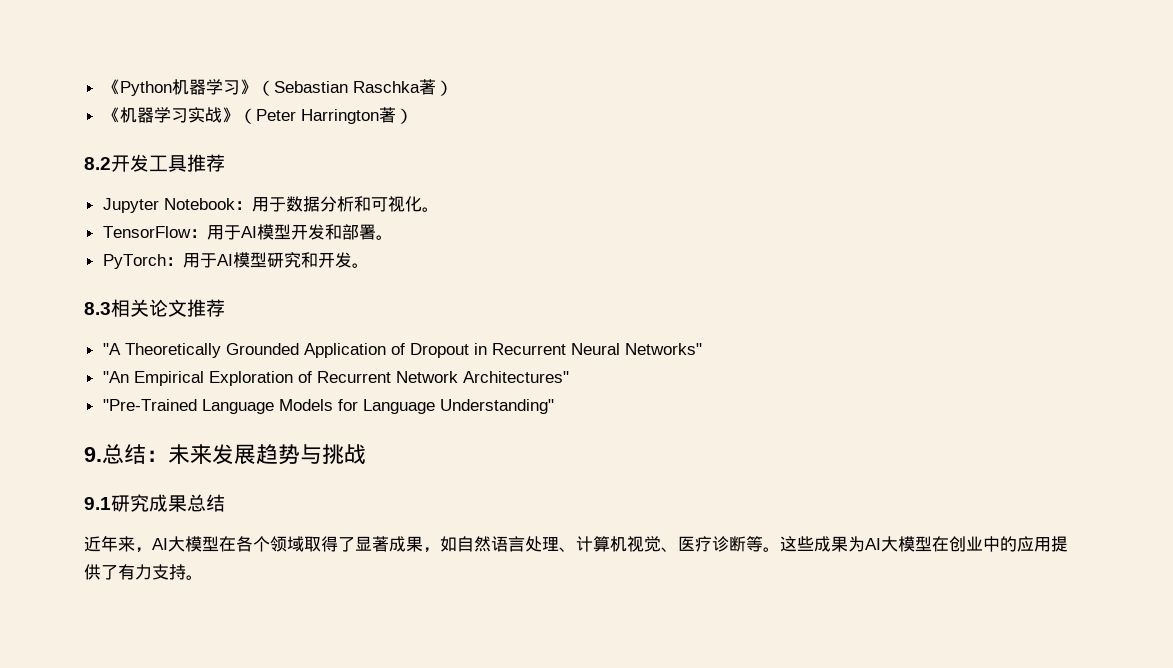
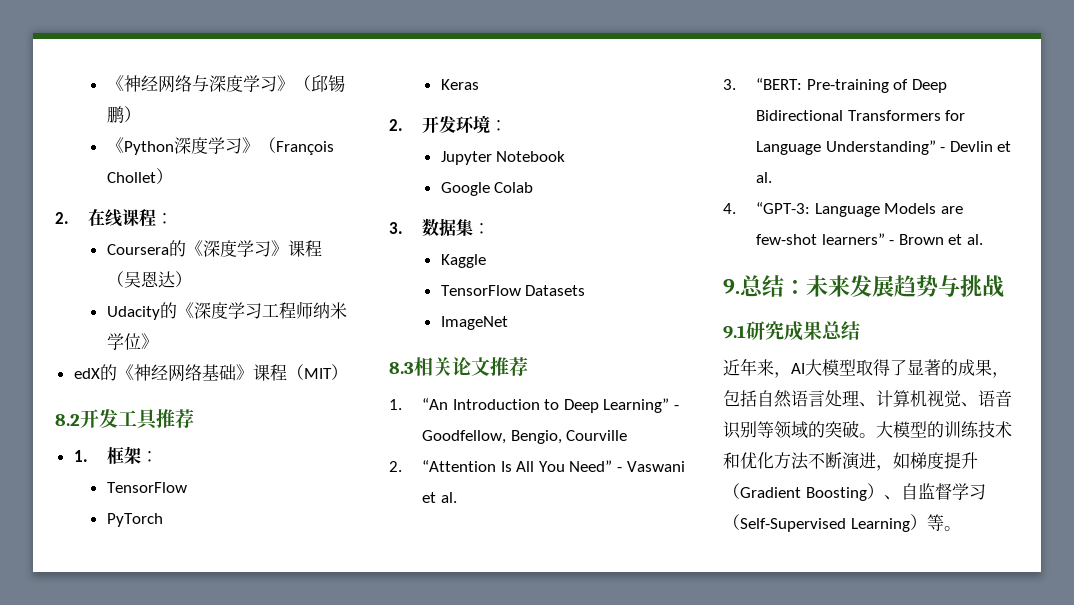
- 《Python机器学习》（Sebastian Raschka著）
- 《机器学习实战》（Peter Harrington著）
+ 《神经网络与深度学习》（邱锡鹏）
+ 《Python深度学习》（François Chollet）
+ 2.在线课程：
+ Coursera的《深度学习》课程（吴恩达）
+ Udacity的《深度学习工程师纳米学位》
+ edX的《神经网络基础》课程（MIT）
- Jupyter Notebook：用于数据分析和可视化。
- TensorFlow：用于AI模型开发和部署。
- PyTorch：用于AI模型研究和开发。
+ 1.框架：
+ TensorFlow
+ PyTorch
+ Keras
+ 2.开发环境：
+ Jupyter Notebook
+ Google Colab
+ 3.数据集：
+ Kaggle
+ TensorFlow Datasets
+ ImageNet
  8.3相关论文推荐
- "A Theoretically Grounded Application of Dropout in Recurrent Neural Networks"
- "An Empirical Exploration of Recurrent Network Architectures"
- "Pre-Trained Language Models for Language Understanding"
+ 1. “An Introduction to Deep Learning” - Goodfellow, Bengio, Courville
+ 2. “Attention Is All You Need” - Vaswani et al.
+ 3. “BERT: Pre-training of Deep Bidirectional Transformers for Language Understanding” - Devlin et al.
+ 4. “GPT-3: Language Models are few-shot learners” - Brown et al.
- 近年来，AI大模型在各个领域取得了显著成果，如自然语言处理、计算机视觉、医疗诊断等。这些成果为AI大模型在创业中的应用提供了有力支持。
+ 近年来，AI大模型取得了显著的成果，包括自然语言处理、计算机视觉、语音识别等领域的突破。大模型的训练技术和优化方法不断演进，如梯度提升（Gradient Boosting）、自监督学习（Self-Supervised Learning）等。

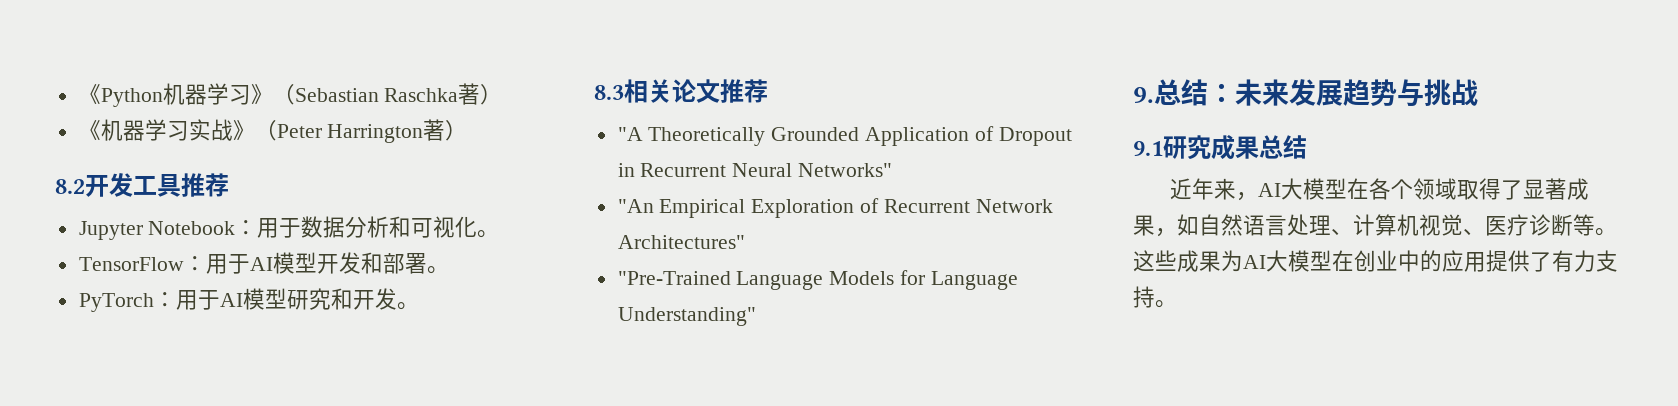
- 《神经网络与深度学习》（邱锡鹏）
- 《Python深度学习》（François Chollet）
- 2.在线课程：
- Coursera的《深度学习》课程（吴恩达）
- Udacity的《深度学习工程师纳米学位》
- edX的《神经网络基础》课程（MIT）
+ 《Python机器学习》（Sebastian Raschka著）
+ 《机器学习实战》（Peter Harrington著）
- 1.框架：
- TensorFlow
- PyTorch
- Keras
- 2.开发环境：
- Jupyter Notebook
- Google Colab
- 3.数据集：
- Kaggle
- TensorFlow Datasets
- ImageNet
+ Jupyter Notebook：用于数据分析和可视化。
+ TensorFlow：用于AI模型开发和部署。
+ PyTorch：用于AI模型研究和开发。
  8.3相关论文推荐
- 1. “An Introduction to Deep Learning” - Goodfellow, Bengio, Courville
- 2. “Attention Is All You Need” - Vaswani et al.
- 3. “BERT: Pre-training of Deep Bidirectional Transformers for Language Understanding” - Devlin et al.
- 4. “GPT-3: Language Models are few-shot learners” - Brown et al.
+ "A Theoretically Grounded Application of Dropout in Recurrent Neural Networks"
+ "An Empirical Exploration of Recurrent Network Architectures"
+ "Pre-Trained Language Models for Language Understanding"
- 近年来，AI大模型取得了显著的成果，包括自然语言处理、计算机视觉、语音识别等领域的突破。大模型的训练技术和优化方法不断演进，如梯度提升（Gradient Boosting）、自监督学习（Self-Supervised Learning）等。
+ 近年来，AI大模型在各个领域取得了显著成果，如自然语言处理、计算机视觉、医疗诊断等。这些成果为AI大模型在创业中的应用提供了有力支持。

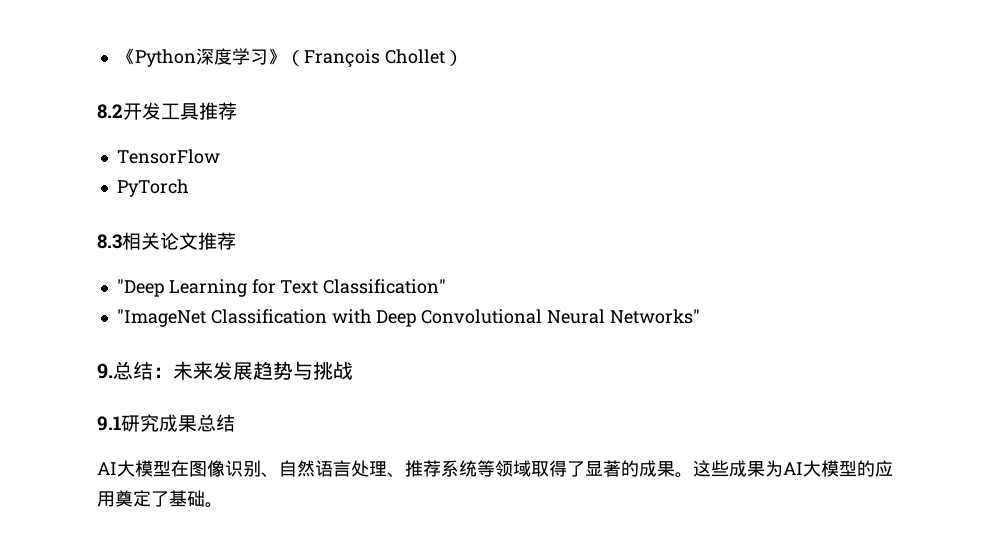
- 《Python机器学习》（Sebastian Raschka著）
- 《机器学习实战》（Peter Harrington著）
+ 《Python深度学习》（François Chollet）
- Jupyter Notebook：用于数据分析和可视化。
- TensorFlow：用于AI模型开发和部署。
- PyTorch：用于AI模型研究和开发。
+ TensorFlow
+ PyTorch
  8.3相关论文推荐
- "A Theoretically Grounded Application of Dropout in Recurrent Neural Networks"
- "An Empirical Exploration of Recurrent Network Architectures"
- "Pre-Trained Language Models for Language Understanding"
+ "Deep Learning for Text Classification"
+ "ImageNet Classification with Deep Convolutional Neural Networks"
- 近年来，AI大模型在各个领域取得了显著成果，如自然语言处理、计算机视觉、医疗诊断等。
+ AI大模型在图像识别、自然语言处理、推荐系统等领域取得了显著的成果。
- 这些成果为AI大模型在创业中的应用提供了有力支持。
+ 这些成果为AI大模型的应用奠定了基础。

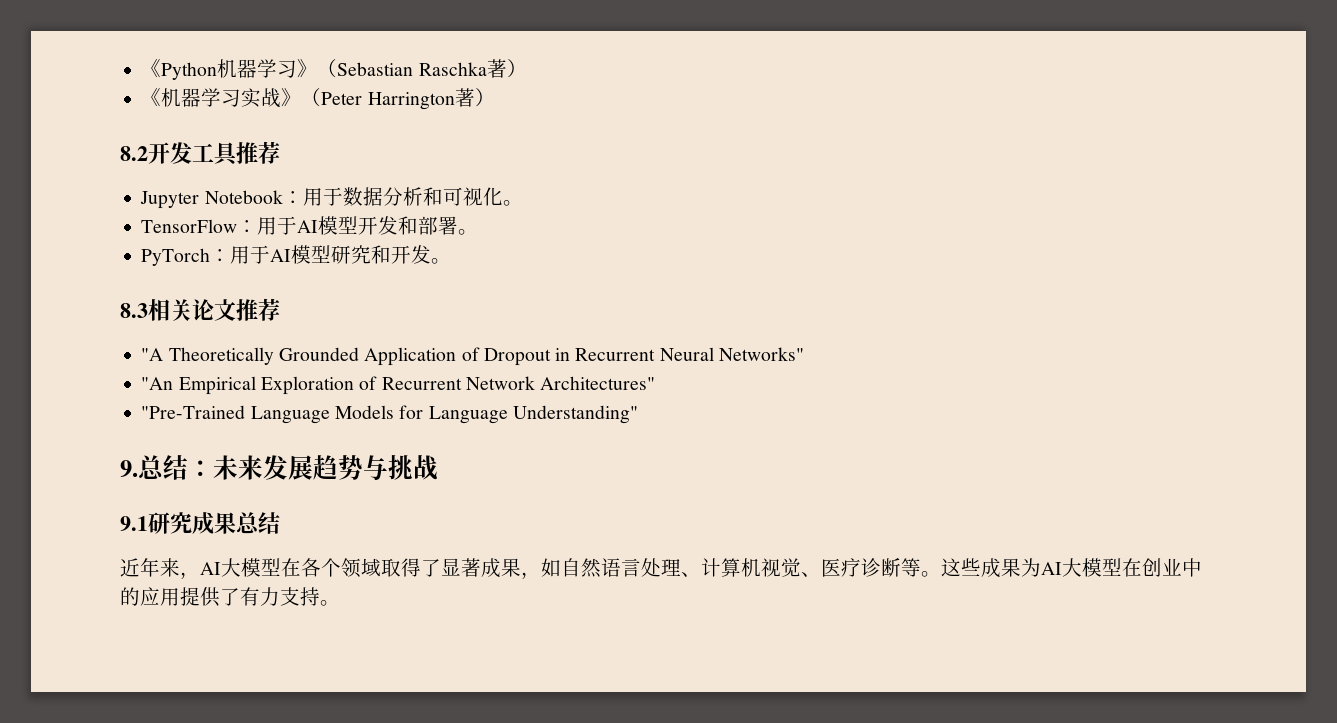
- 《Python深度学习》（François Chollet）
+ 《Python机器学习》（Sebastian Raschka著）
+ 《机器学习实战》（Peter Harrington著）
- TensorFlow
- PyTorch
+ Jupyter Notebook：用于数据分析和可视化。
+ TensorFlow：用于AI模型开发和部署。
+ PyTorch：用于AI模型研究和开发。
  8.3相关论文推荐
- "Deep Learning for Text Classification"
- "ImageNet Classification with Deep Convolutional Neural Networks"
+ "A Theoretically Grounded Application of Dropout in Recurrent Neural Networks"
+ "An Empirical Exploration of Recurrent Network Architectures"
+ "Pre-Trained Language Models for Language Understanding"
- AI大模型在图像识别、自然语言处理、推荐系统等领域取得了显著的成果。
+ 近年来，AI大模型在各个领域取得了显著成果，如自然语言处理、计算机视觉、医疗诊断等。
- 这些成果为AI大模型的应用奠定了基础。
+ 这些成果为AI大模型在创业中的应用提供了有力支持。

